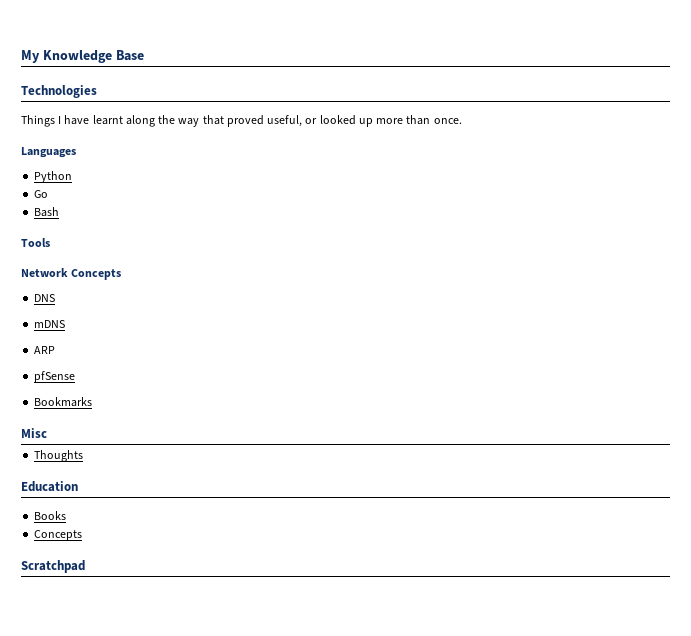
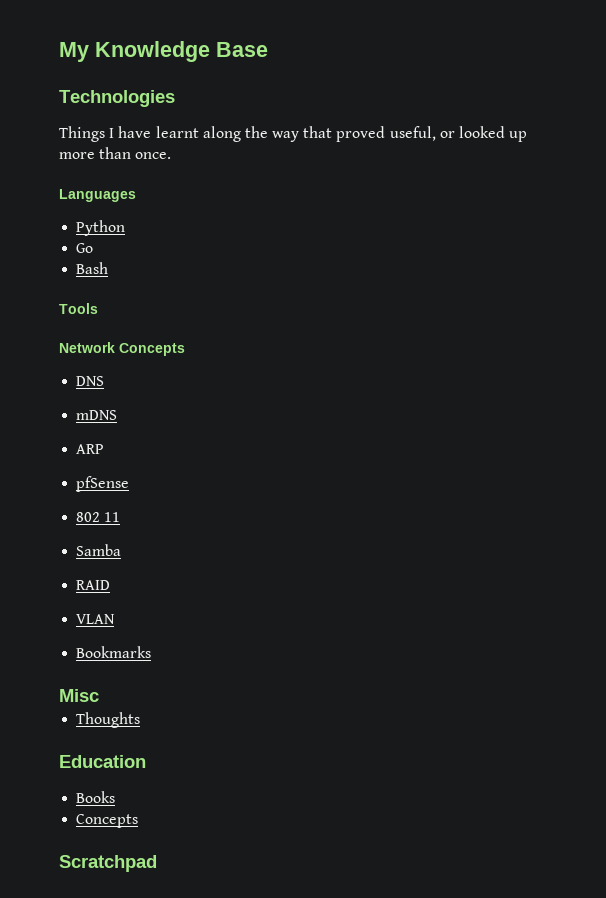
+ 802 11
+ Samba
+ RAID
+ VLAN

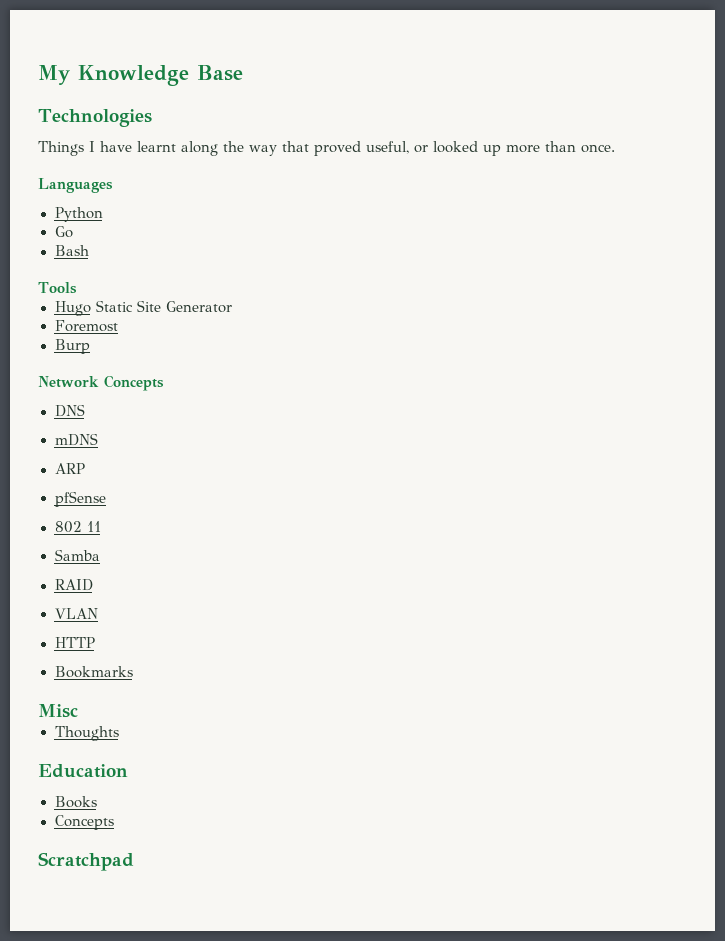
+ Hugo Static Site Generator
+ Foremost
+ Burp
+ HTTP

